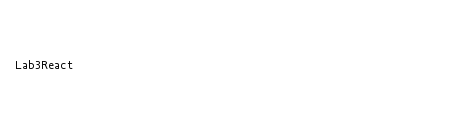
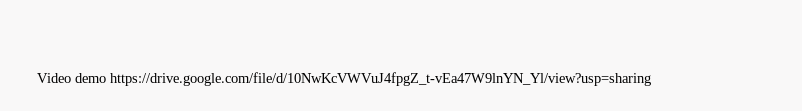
- Lab3React
+ Video demo https://drive.google.com/file/d/10NwKcVWVuJ4fpgZ_t-vEa47W9lnYN_Yl/view?usp=sharing

